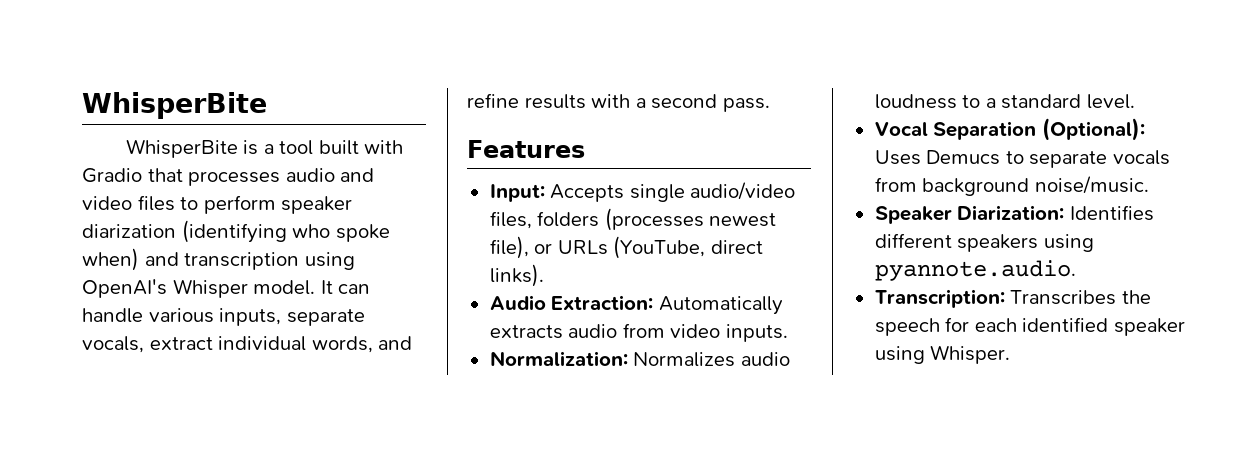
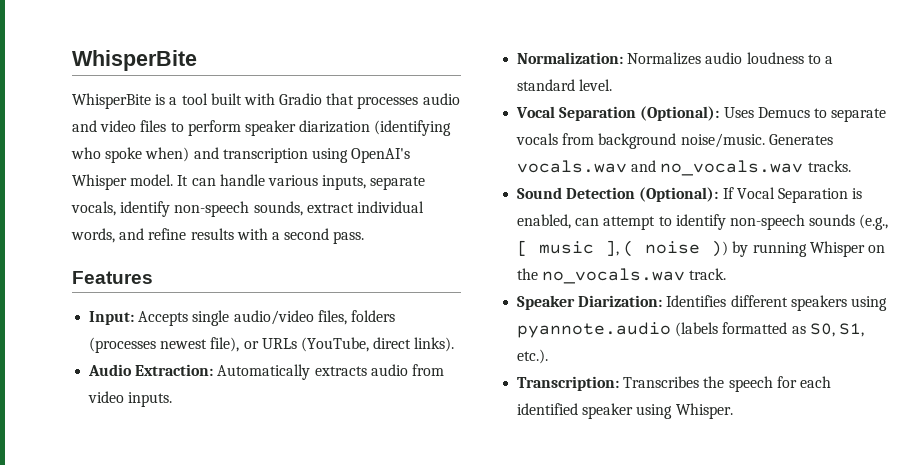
- It can handle various inputs, separate vocals, extract individual words, and refine results with a second pass.
+ It can handle various inputs, separate vocals, identify non-speech sounds, extract individual words, and refine results with a second pass.
+ Generates vocals.wav and no_vocals.wav tracks.
+ Sound Detection (Optional): If Vocal Separation is enabled, can attempt to identify non-speech sounds (e.g., [ music ], ( noise )) by running Whisper on the no_vocals.wav track.
- Speaker Diarization: Identifies different speakers using pyannote.audio.
+ Speaker Diarization: Identifies different speakers using pyannote.audio (labels formatted as S0, S1, etc.).

